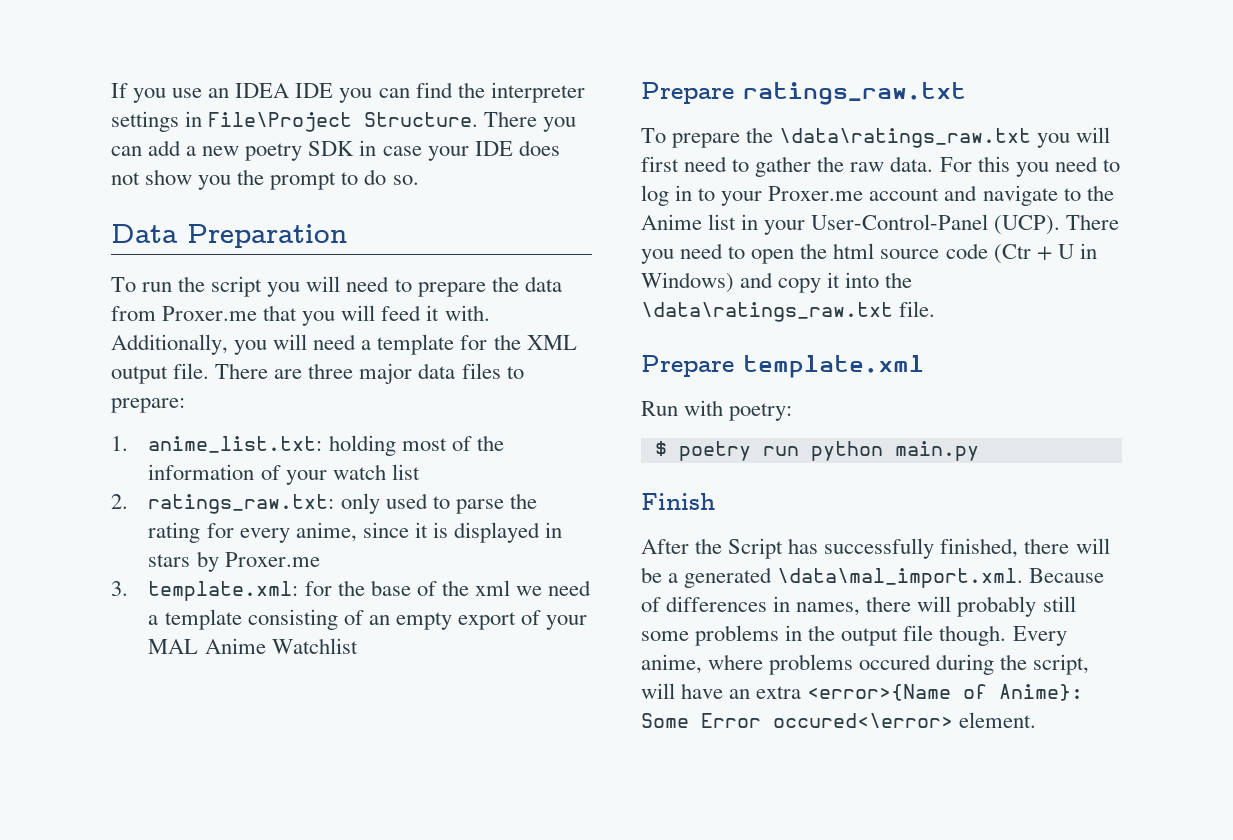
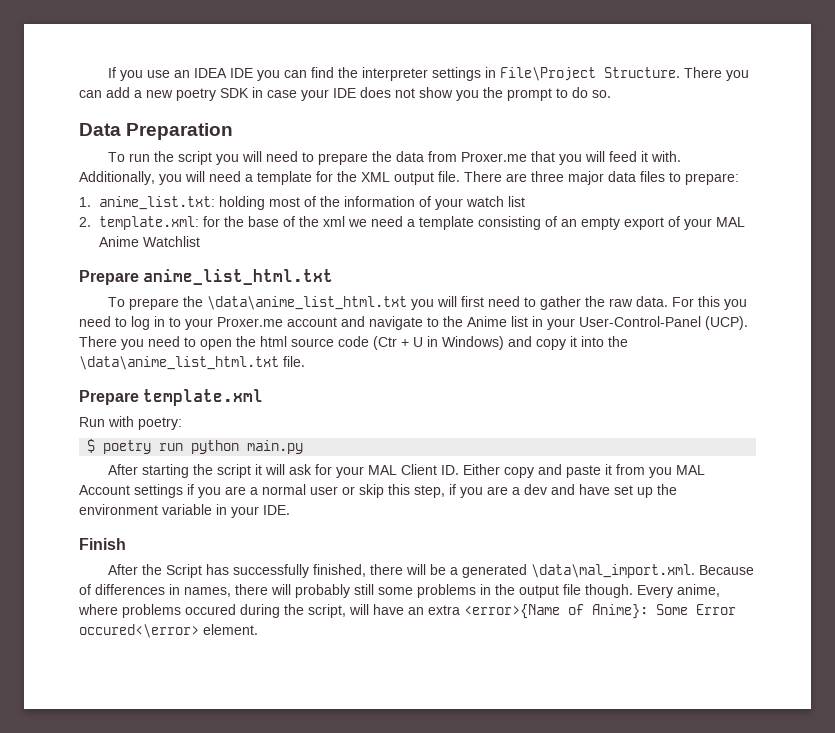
- 2. ratings_raw.txt: only used to parse the rating for every anime, since it is displayed in stars by Proxer.me
- 3. template.xml: for the base of the xml we need a template consisting of an empty export of your MAL Anime Watchlist
+ 2. template.xml: for the base of the xml we need a template consisting of an empty export of your MAL Anime Watchlist
- Prepare ratings_raw.txt
+ Prepare anime_list_html.txt
- To prepare the \data\ratings_raw.txt you will first need to gather the raw data.
+ To prepare the \data\anime_list_html.txt you will first need to gather the raw data.
- There you need to open the html source code (Ctr + U in Windows) and copy it into the \data\ratings_raw.txt file.
+ There you need to open the html source code (Ctr + U in Windows) and copy it into the \data\anime_list_html.txt file.
+ After starting the script it will ask for your MAL Client ID. Either copy and paste it from you MAL Account settings if you are a normal user or skip this step, if you are a dev and have set up the environment variable in your IDE.

